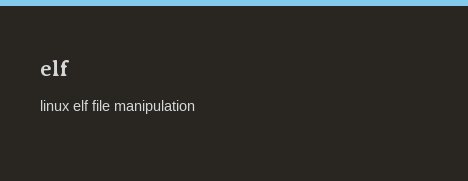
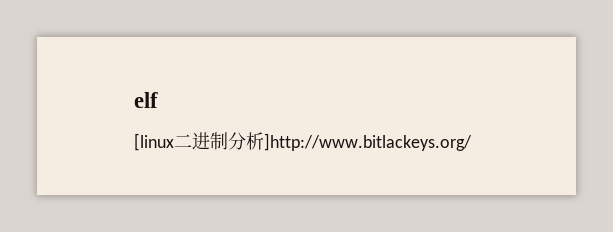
- linux elf file manipulation
+ [linux二进制分析]http://www.bitlackeys.org/

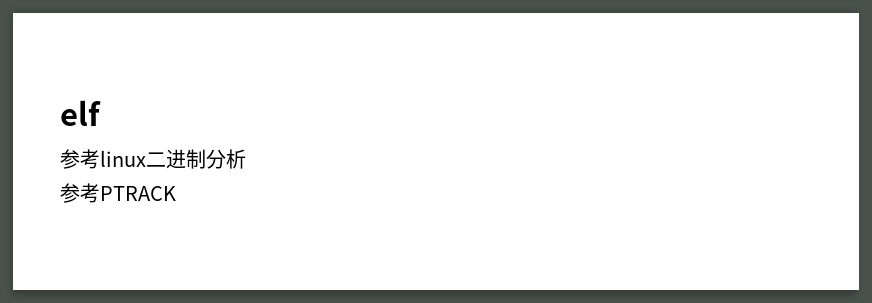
- [linux二进制分析]http://www.bitlackeys.org/
+ 参考linux二进制分析
+ 参考PTRACK

